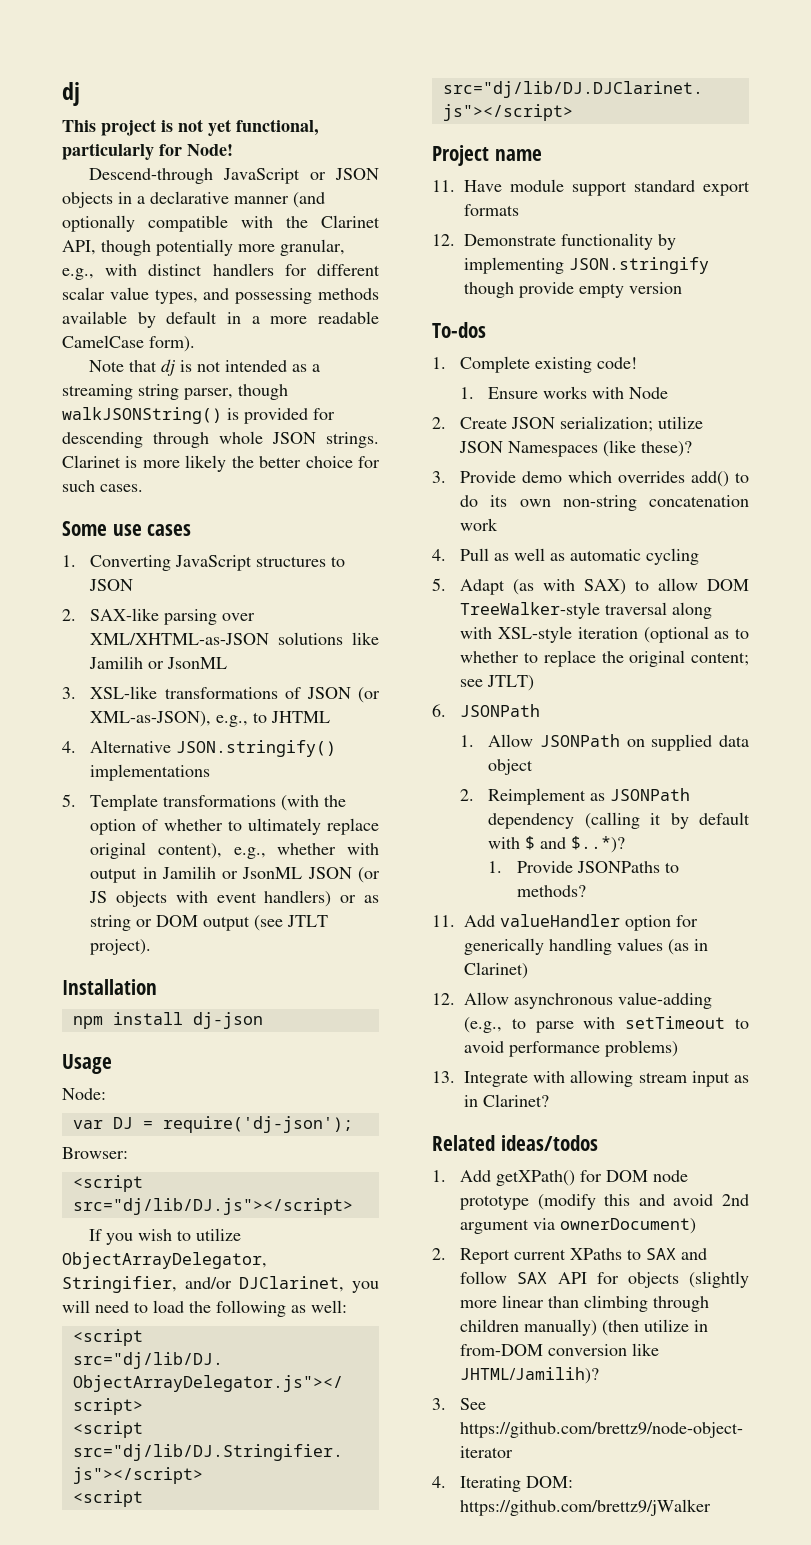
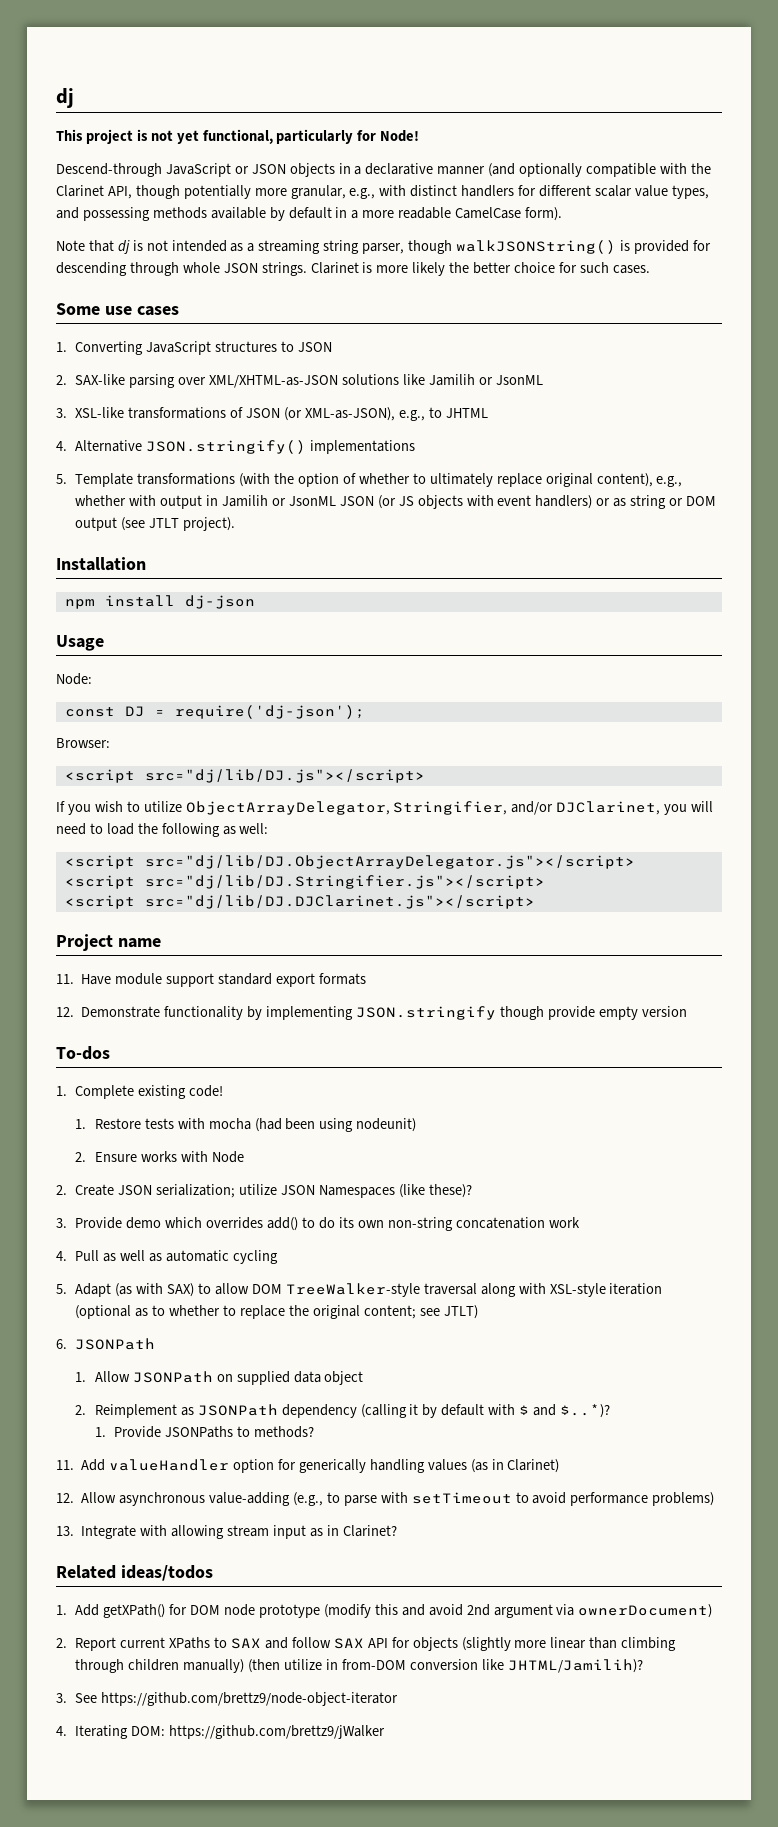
- var DJ = require('dj-json');
+ const DJ = require('dj-json');
- 1. Ensure works with Node
+ 1. Restore tests with mocha (had been using nodeunit)
+ 2. Ensure works with Node

